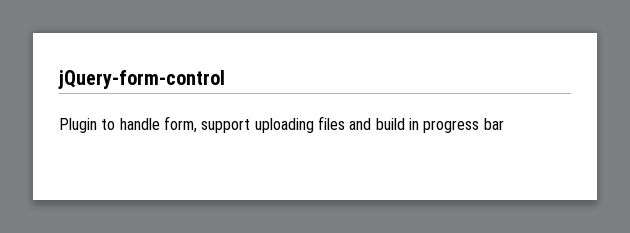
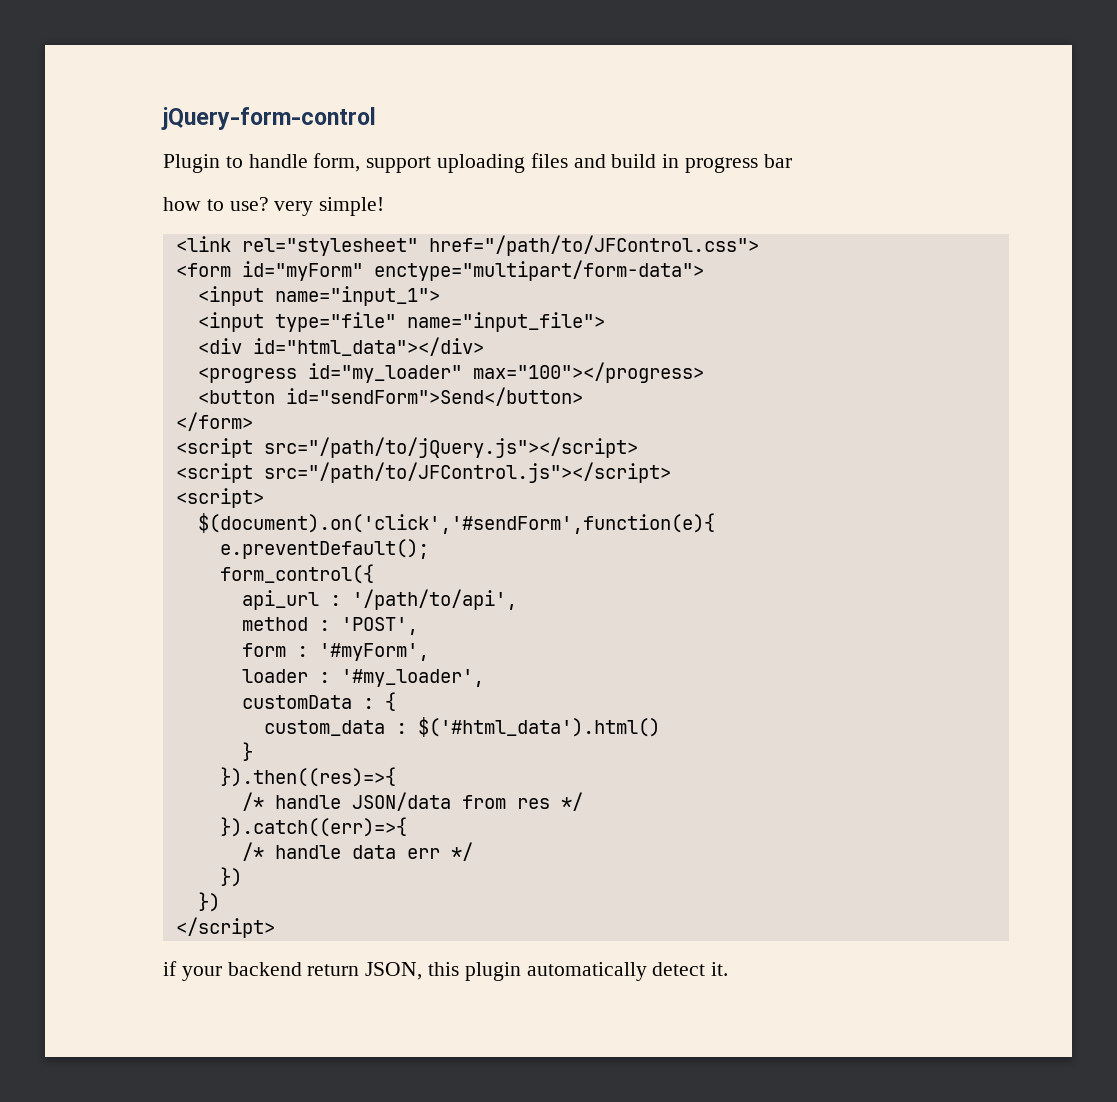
+ how to use? very simple!
+ <link rel="stylesheet" href="/path/to/JFControl.css">
+ <form id="myForm" enctype="multipart/form-data">
+ <input name="input_1">
+ <input type="file" name="input_file">
+ <div id="html_data"></div>
+ <progress id="my_loader" max="100"></progress>
+ <button id="sendForm">Send</button>
+ </form>
+ <script src="/path/to/jQuery.js"></script>
+ <script src="/path/to/JFControl.js"></script>
+ <script>
+ $(document).on('click','#sendForm',function(e){
+ e.preventDefault();
+ form_control({
+ api_url : '/path/to/api',
+ method : 'POST',
+ form : '#myForm',
+ loader : '#my_loader',
+ customData : {
+ custom_data : $('#html_data').html()
+ }
+ }).then((res)=>{
+ /* handle JSON/data from res */
+ }).catch((err)=>{
+ /* handle data err */
+ })
+ })
+ </script>
+ if your backend return JSON, this plugin automatically detect it.

